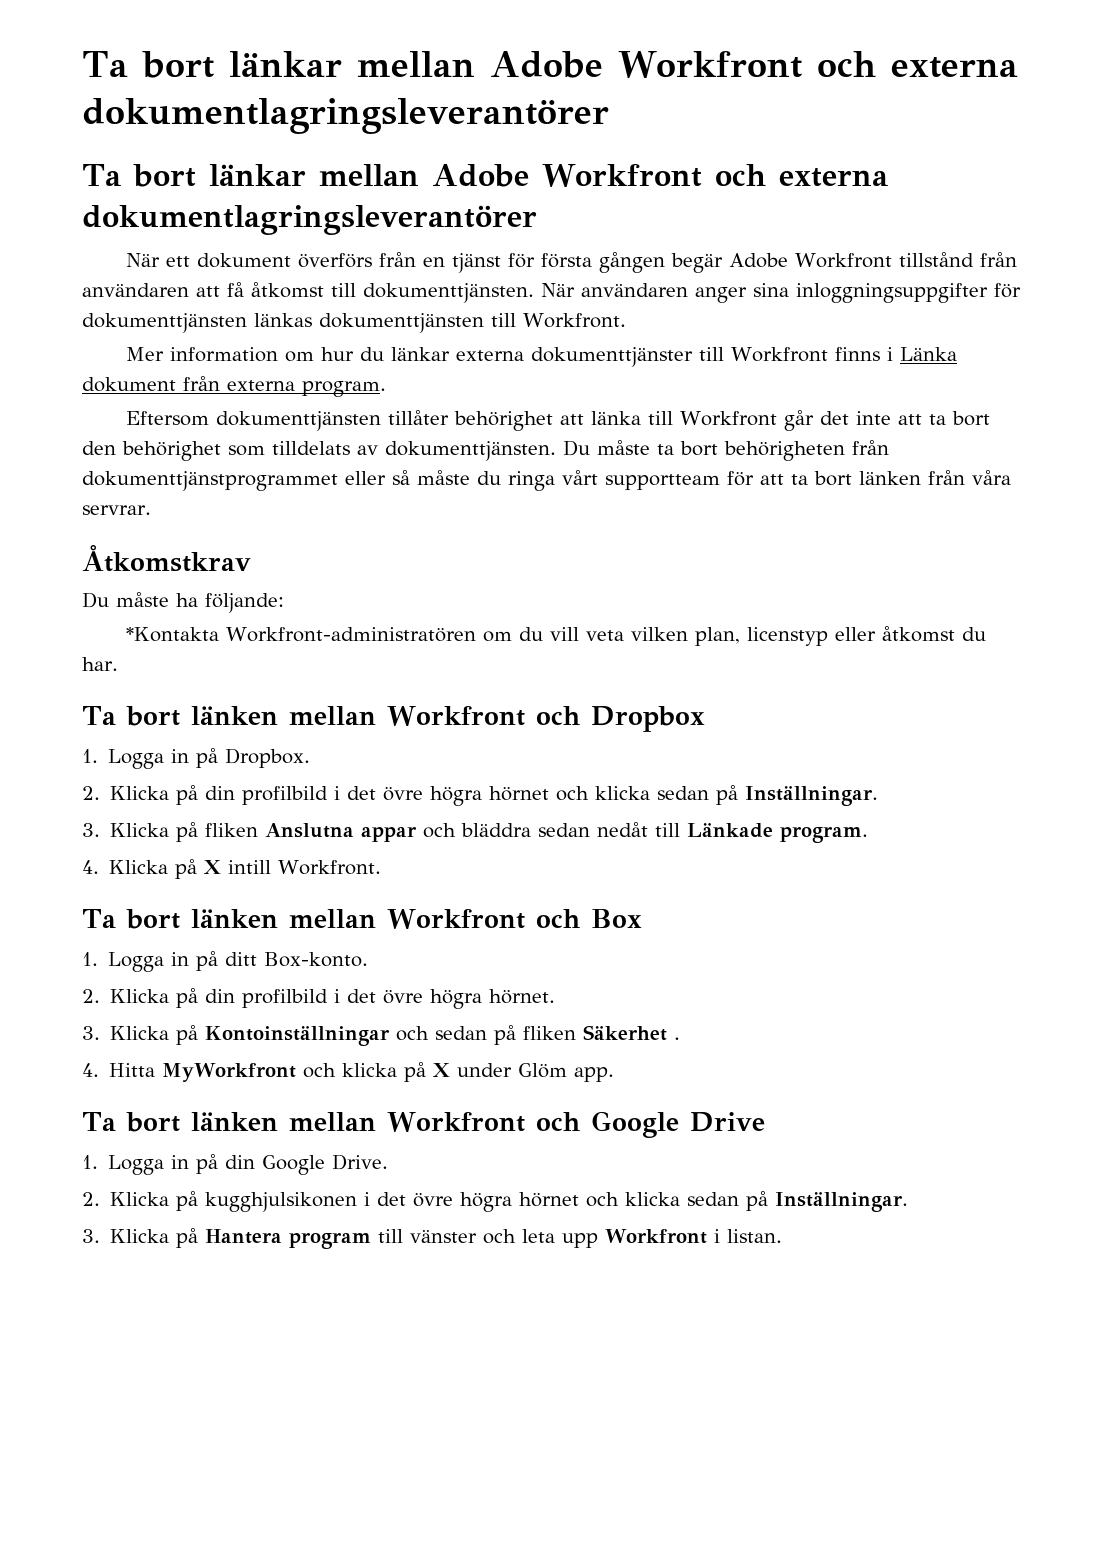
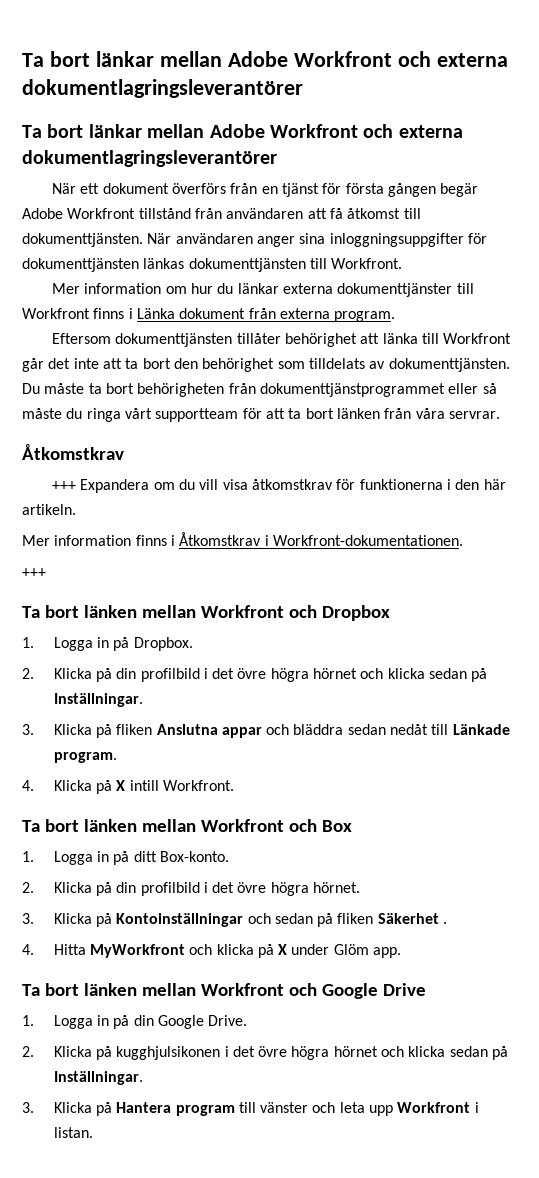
- Du måste ha följande:
- *Kontakta Workfront-administratören om du vill veta vilken plan, licenstyp eller åtkomst du har.
+ +++ Expandera om du vill visa åtkomstkrav för funktionerna i den här artikeln.
+ Mer information finns i Åtkomstkrav i Workfront-dokumentationen.
+ +++

